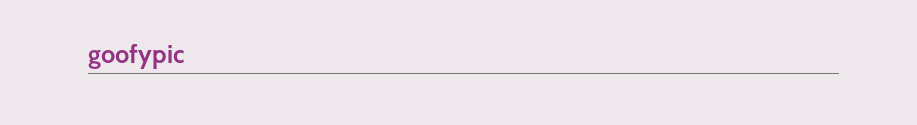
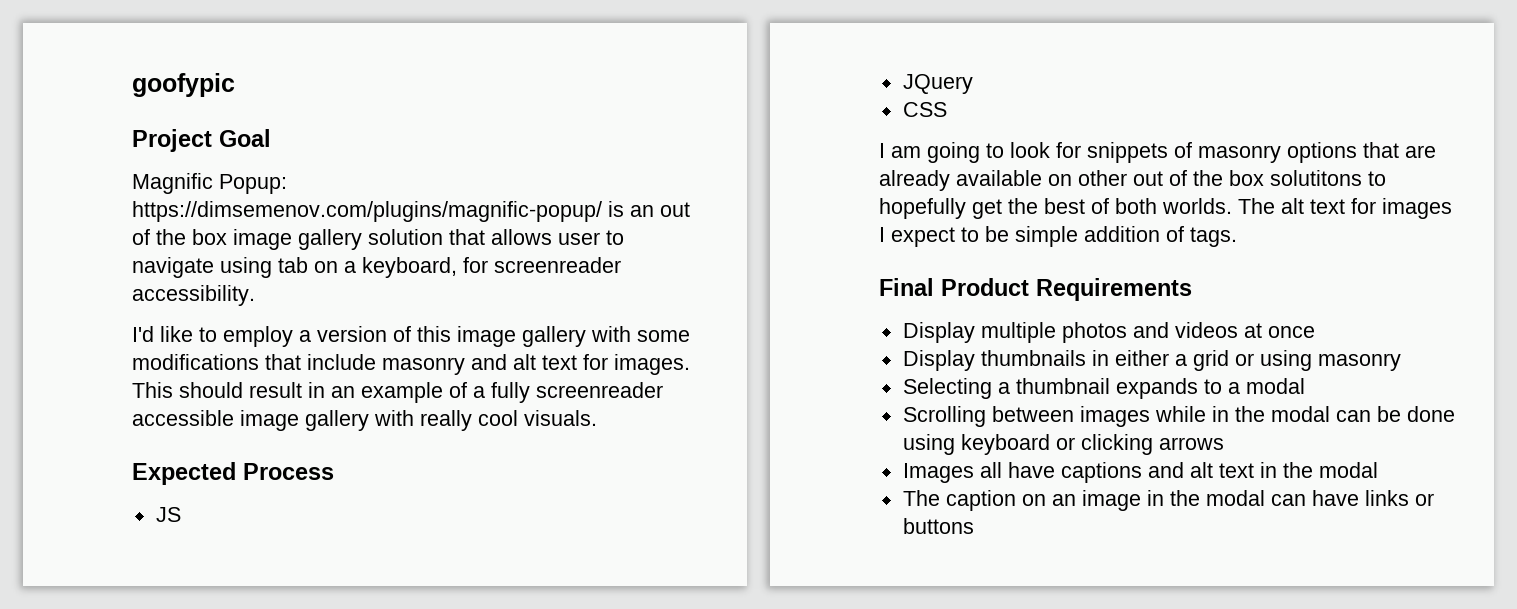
+ Project Goal
+ Magnific Popup: https://dimsemenov.com/plugins/magnific-popup/ is an out of the box image gallery solution that allows user to navigate using tab on a keyboard, for screenreader accessibility.
+ I'd like to employ a version of this image gallery with some modifications that include masonry and alt text for images. This should result in an example of a fully screenreader accessible image gallery with really cool visuals.
+ Expected Process
+ JS
+ JQuery
+ CSS
+ I am going to look for snippets of masonry options that are already available on other out of the box solutitons to hopefully get the best of both worlds. The alt text for images I expect to be simple addition of tags.
+ Final Product Requirements
+ Display multiple photos and videos at once
+ Display thumbnails in either a grid or using masonry
+ Selecting a thumbnail expands to a modal
+ Scrolling between images while in the modal can be done using keyboard or clicking arrows
+ Images all have captions and alt text in the modal
+ The caption on an image in the modal can have links or buttons

